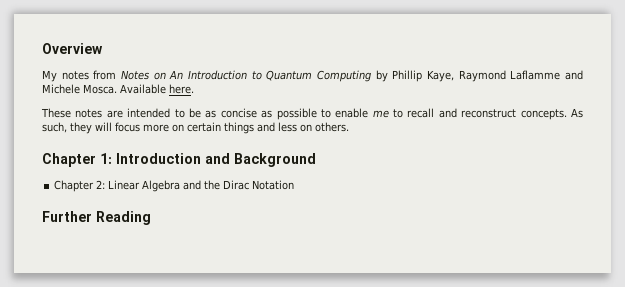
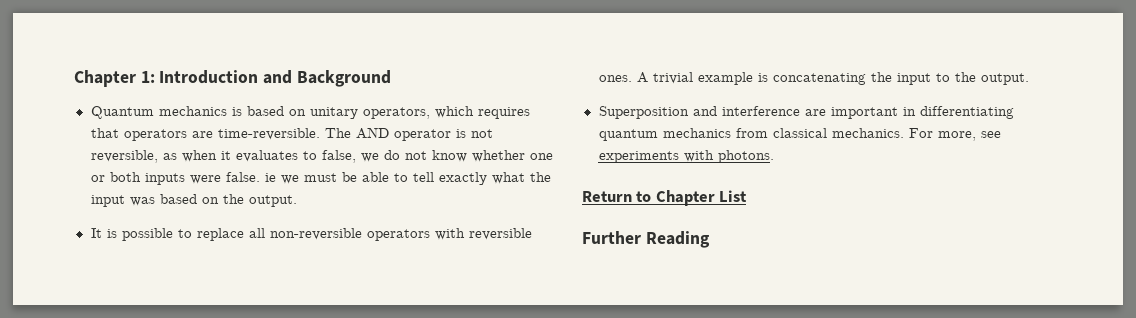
- Overview
- My notes from Notes on An Introduction to Quantum Computing by Phillip Kaye, Raymond Laflamme and Michele Mosca. Available here.
- These notes are intended to be as concise as possible to enable me to recall and reconstruct concepts. As such, they will focus more on certain things and less on others.
- Chapter 2: Linear Algebra and the Dirac Notation
+ Quantum mechanics is based on unitary operators, which requires that operators are time-reversible. The AND operator is not reversible, as when it evaluates to false, we do not know whether one or both inputs were false. ie we must be able to tell exactly what the input was based on the output.
+ It is possible to replace all non-reversible operators with reversible ones. A trivial example is concatenating the input to the output.
+ Superposition and interference are important in differentiating quantum mechanics from classical mechanics. For more, see experiments with photons.
+ Return to Chapter List

